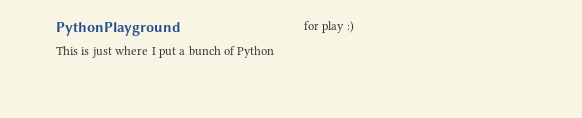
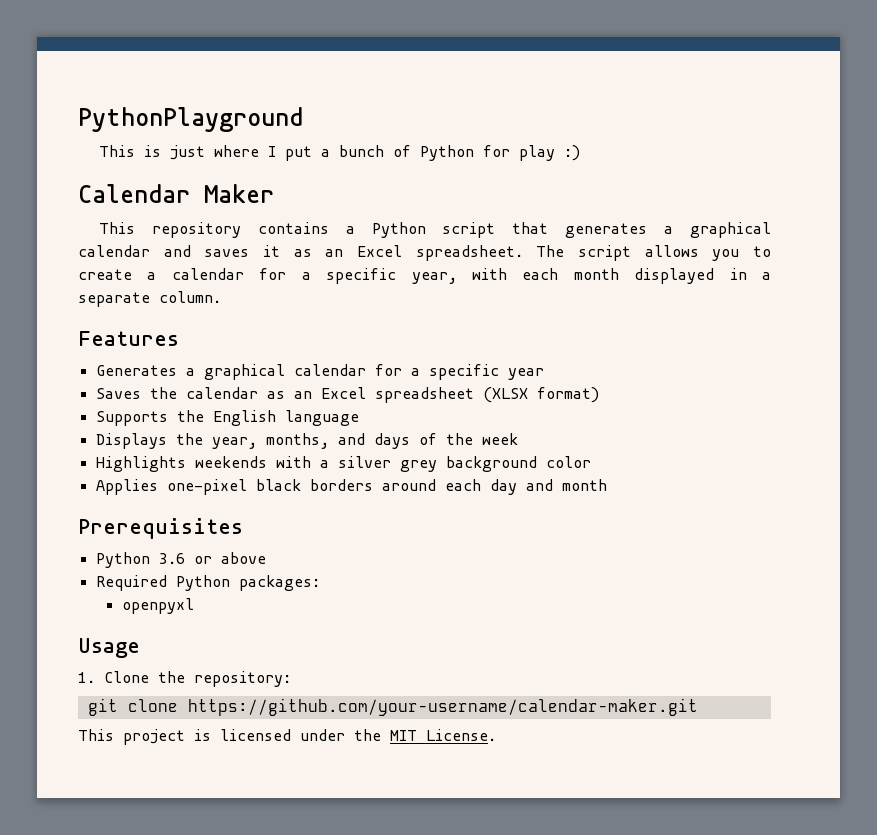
+ Calendar Maker
+ This repository contains a Python script that generates a graphical calendar and saves it as an Excel spreadsheet. The script allows you to create a calendar for a specific year, with each month displayed in a separate column.
+ Features
+ Generates a graphical calendar for a specific year
+ Saves the calendar as an Excel spreadsheet (XLSX format)
+ Supports the English language
+ Displays the year, months, and days of the week
+ Highlights weekends with a silver grey background color
+ Applies one-pixel black borders around each day and month
+ Prerequisites
+ Python 3.6 or above
+ Required Python packages:
+ openpyxl
+ Usage
+ 1. Clone the repository:
+ git clone https://github.com/your-username/calendar-maker.git
+ This project is licensed under the MIT License.

